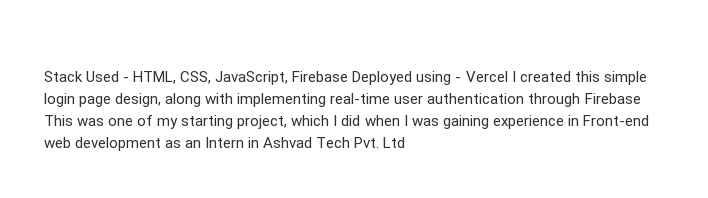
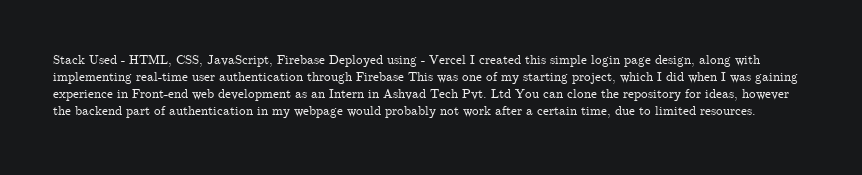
- Stack Used - HTML, CSS, JavaScript, Firebase Deployed using - Vercel I created this simple login page design, along with implementing real-time user authentication through Firebase This was one of my starting project, which I did when I was gaining experience in Front-end web development as an Intern in Ashvad Tech Pvt. Ltd
+ Stack Used - HTML, CSS, JavaScript, Firebase Deployed using - Vercel I created this simple login page design, along with implementing real-time user authentication through Firebase This was one of my starting project, which I did when I was gaining experience in Front-end web development as an Intern in Ashvad Tech Pvt. Ltd You can clone the repository for ideas, however the backend part of authentication in my webpage would probably not work after a certain time, due to limited resources.

